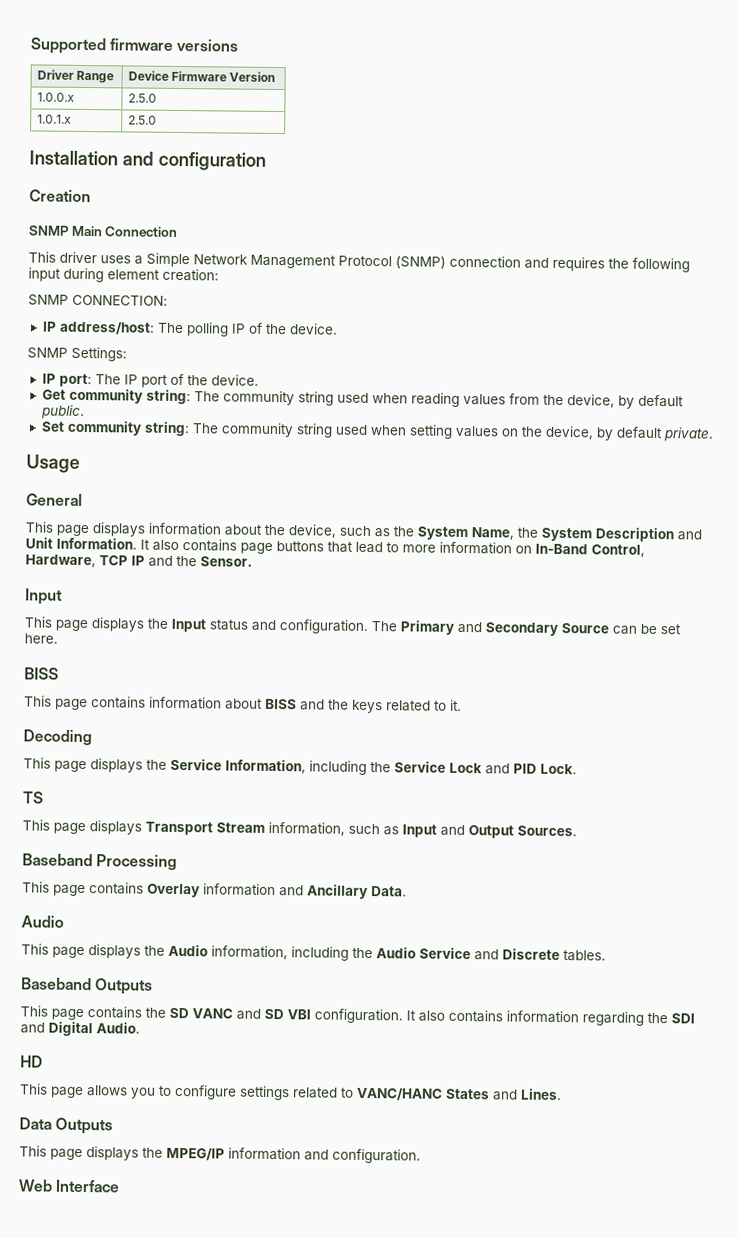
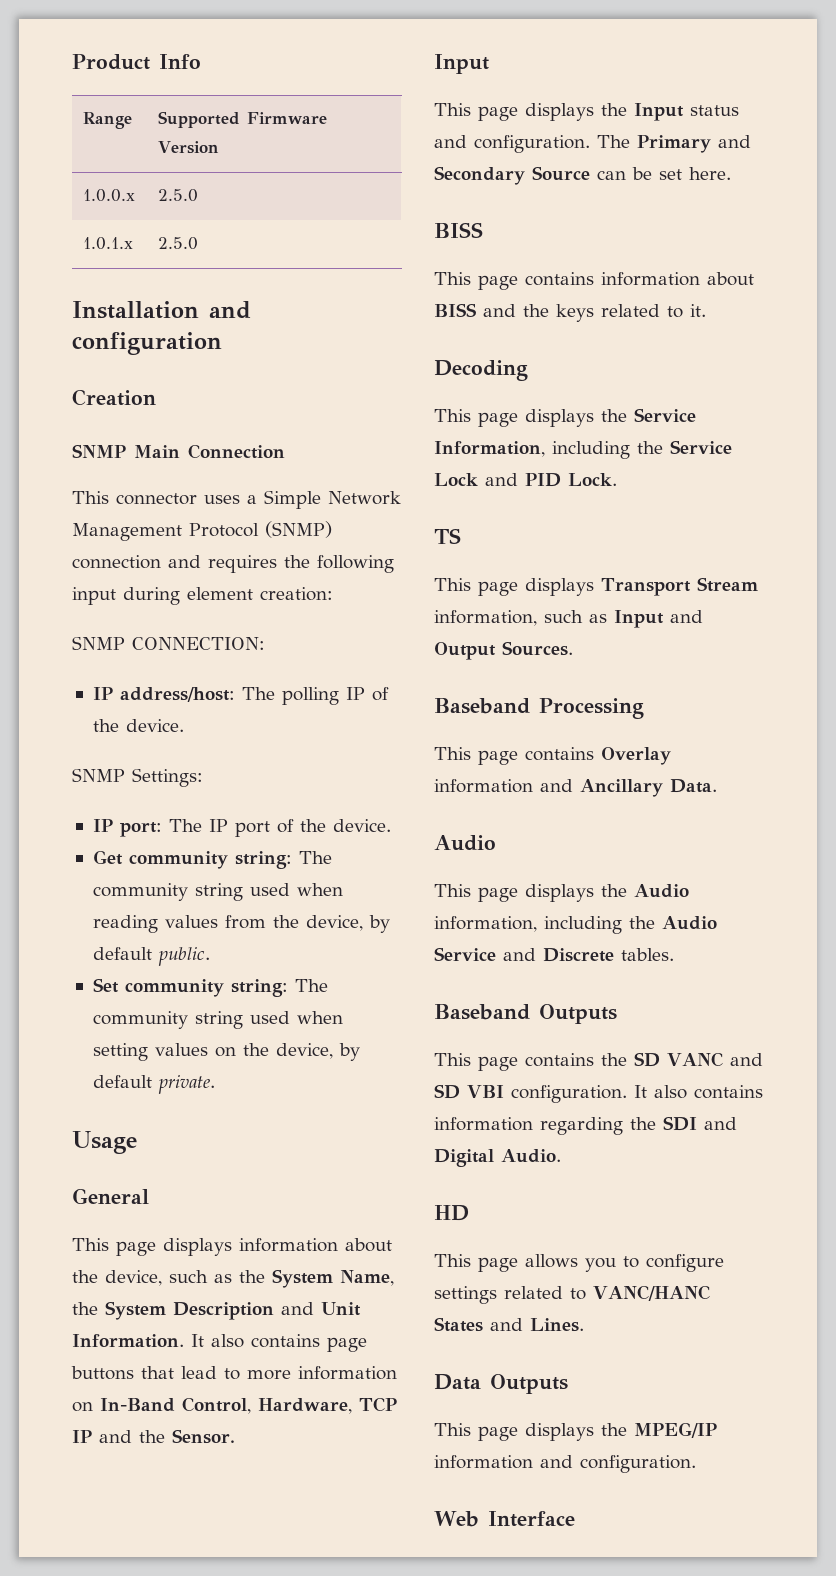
- Supported firmware versions
- Driver Range | Device Firmware Version
+ Product Info
+ Range | Supported Firmware Version
- This driver uses a Simple Network Management Protocol (SNMP) connection and requires the following input during element creation:
+ This connector uses a Simple Network Management Protocol (SNMP) connection and requires the following input during element creation:

